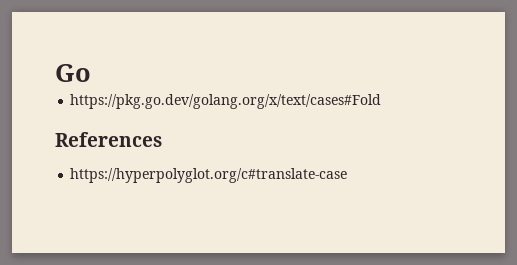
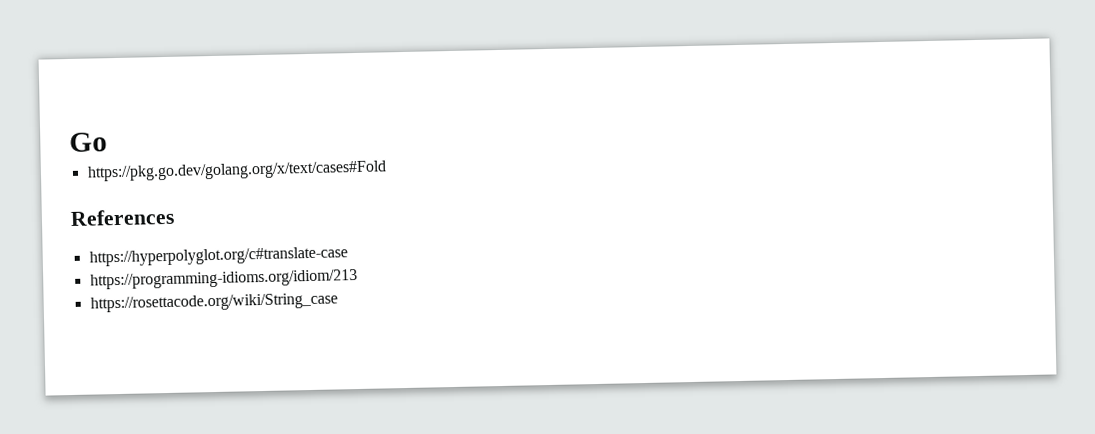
+ https://programming-idioms.org/idiom/213
+ https://rosettacode.org/wiki/String_case

